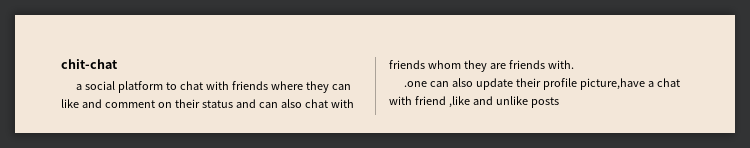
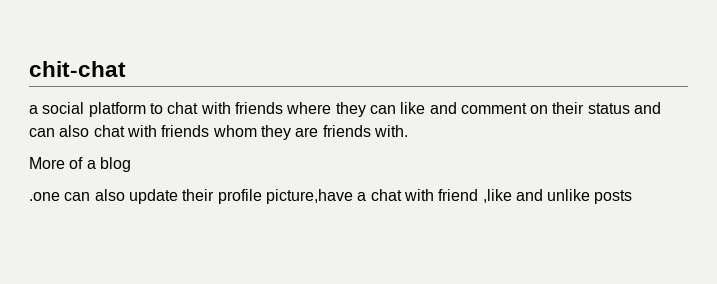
+ More of a blog

